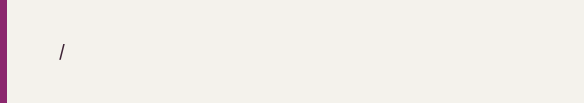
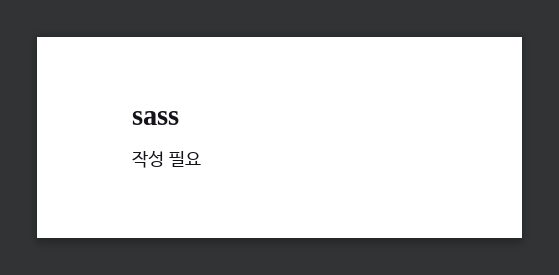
- /
+ sass
+ 작성 필요

